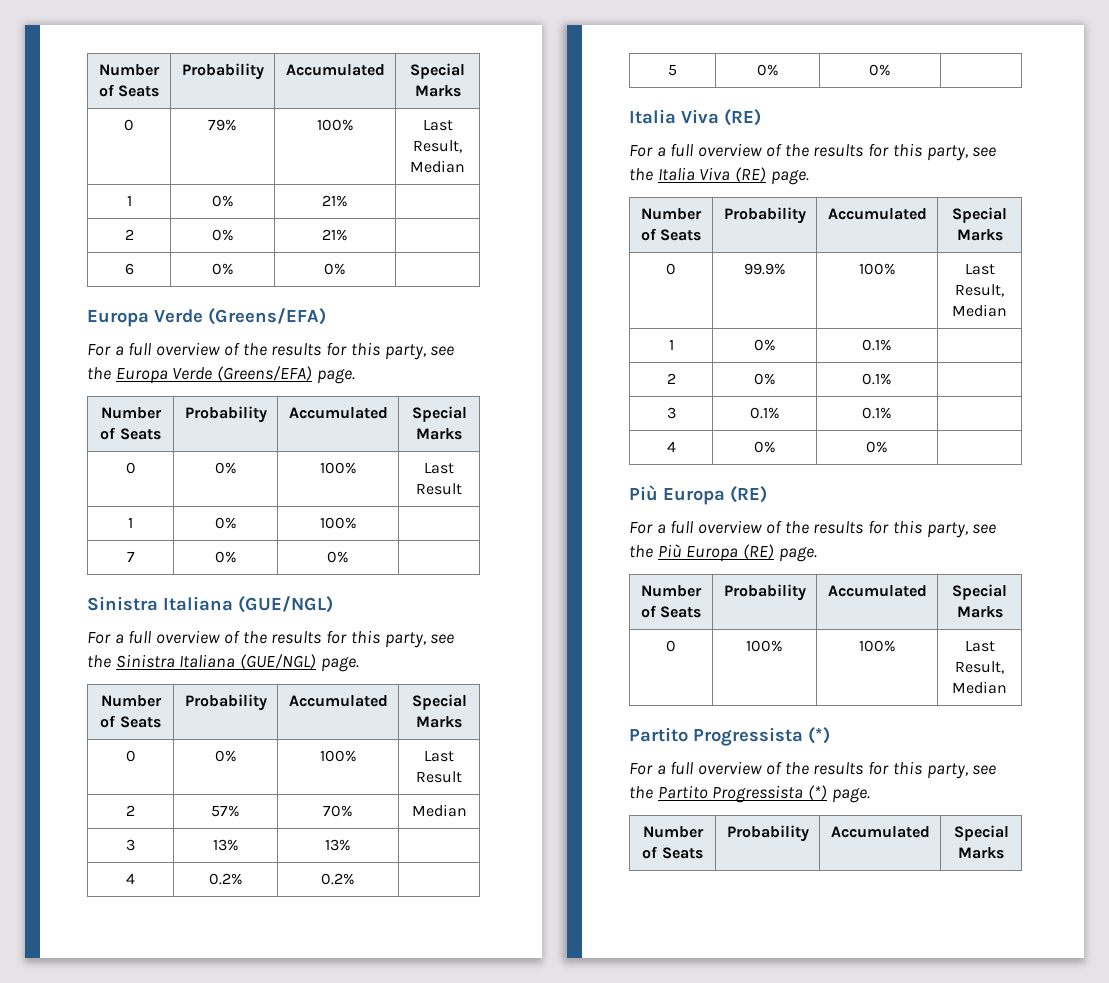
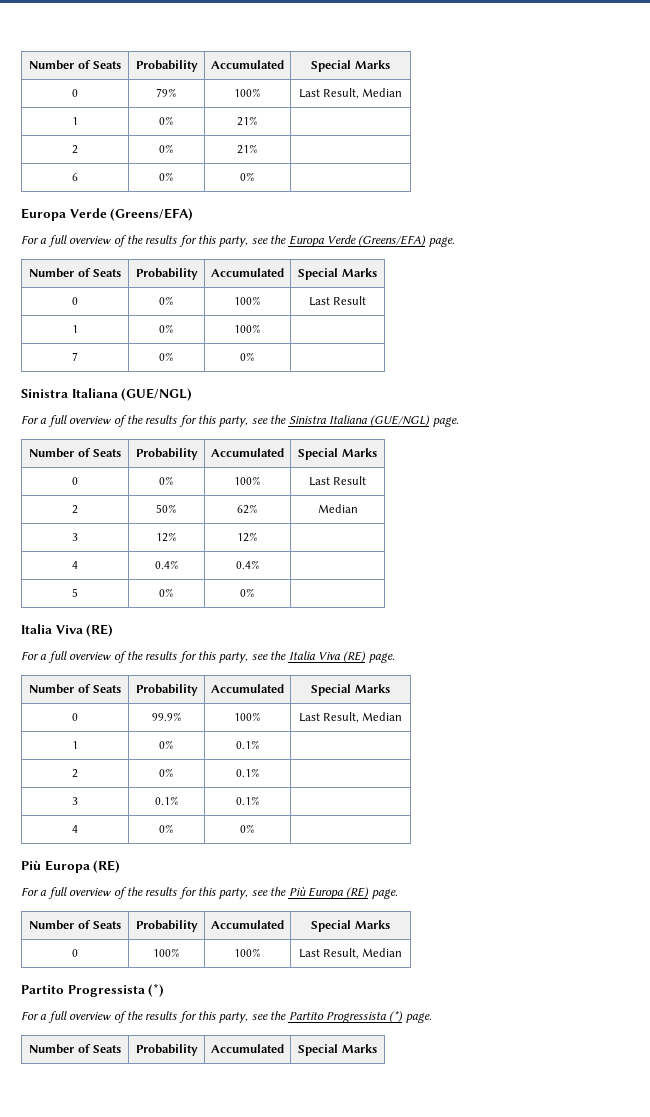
- 2 | 57% | 70% | Median
+ 2 | 50% | 62% | Median
- 3 | 13% | 13% |
- 4 | 0.2% | 0.2% |
+ 3 | 12% | 12% |
+ 4 | 0.4% | 0.4% |

